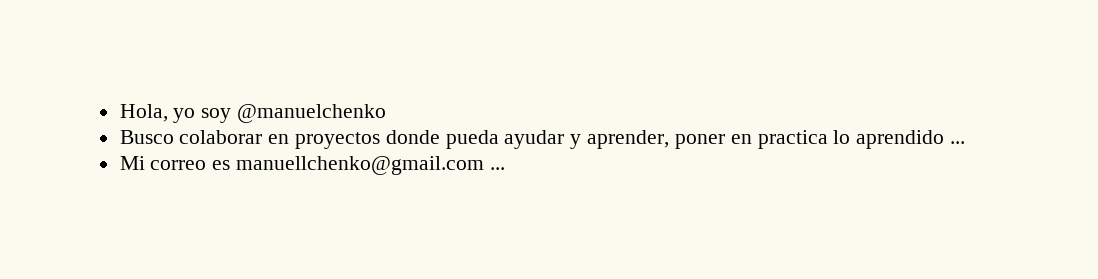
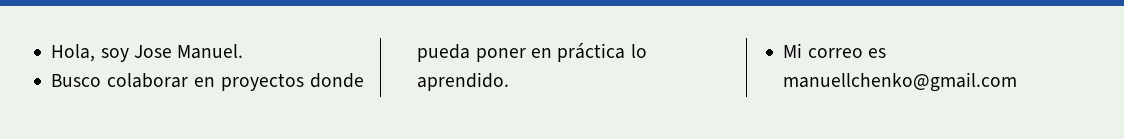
- Hola, yo soy @manuelchenko
+ Hola, soy Jose Manuel.
- Busco colaborar en proyectos donde pueda ayudar y aprender, poner en practica lo aprendido ...
+ Busco colaborar en proyectos donde pueda poner en práctica lo aprendido.
- Mi correo es manuellchenko@gmail.com ...
+ Mi correo es manuellchenko@gmail.com

